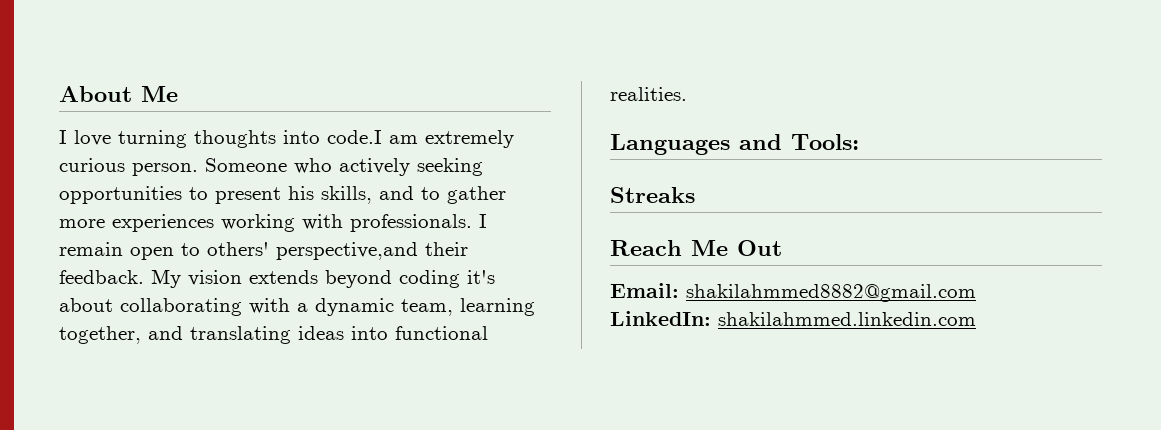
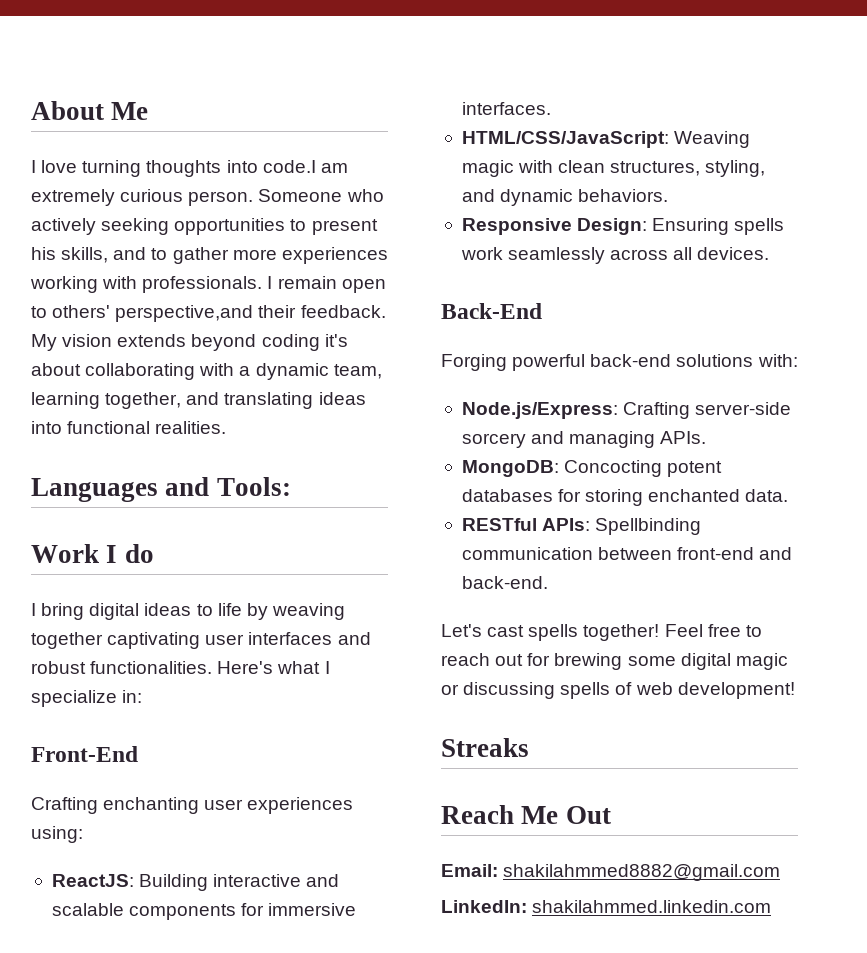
+ Work I do
+ I bring digital ideas to life by weaving together captivating user interfaces and robust functionalities. Here's what I specialize in:
+ Front-End
+ Crafting enchanting user experiences using:
+ ReactJS: Building interactive and scalable components for immersive interfaces.
+ HTML/CSS/JavaScript: Weaving magic with clean structures, styling, and dynamic behaviors.
+ Responsive Design: Ensuring spells work seamlessly across all devices.
+ Back-End
+ Forging powerful back-end solutions with:
+ Node.js/Express: Crafting server-side sorcery and managing APIs.
+ MongoDB: Concocting potent databases for storing enchanted data.
+ RESTful APIs: Spellbinding communication between front-end and back-end.
+ Let's cast spells together! Feel free to reach out for brewing some digital magic or discussing spells of web development!

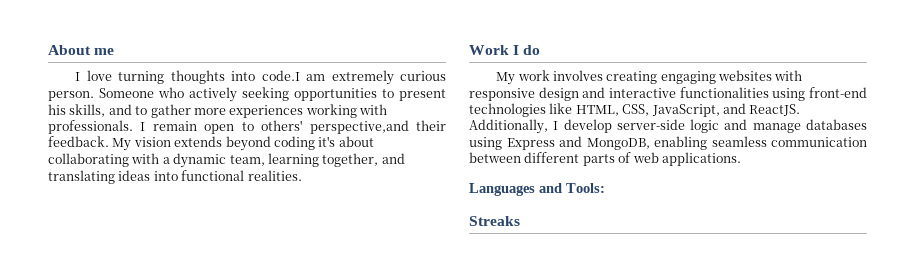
- About Me
+ About me
+ Work I do
+ My work involves creating engaging websites with responsive design and interactive functionalities using front-end technologies like HTML, CSS, JavaScript, and ReactJS. Additionally, I develop server-side logic and manage databases using Express and MongoDB, enabling seamless communication between different parts of web applications.
  Languages and Tools:
- Work I do
- I bring digital ideas to life by weaving together captivating user interfaces and robust functionalities. Here's what I specialize in:
- Front-End
- Crafting enchanting user experiences using:
- ReactJS: Building interactive and scalable components for immersive interfaces.
- HTML/CSS/JavaScript: Weaving magic with clean structures, styling, and dynamic behaviors.
- Responsive Design: Ensuring spells work seamlessly across all devices.
- Back-End
- Forging powerful back-end solutions with:
- Node.js/Express: Crafting server-side sorcery and managing APIs.
- MongoDB: Concocting potent databases for storing enchanted data.
- RESTful APIs: Spellbinding communication between front-end and back-end.
- Let's cast spells together! Feel free to reach out for brewing some digital magic or discussing spells of web development!
  Streaks
- Reach Me Out
- Email: shakilahmmed8882@gmail.com
- LinkedIn: shakilahmmed.linkedin.com

